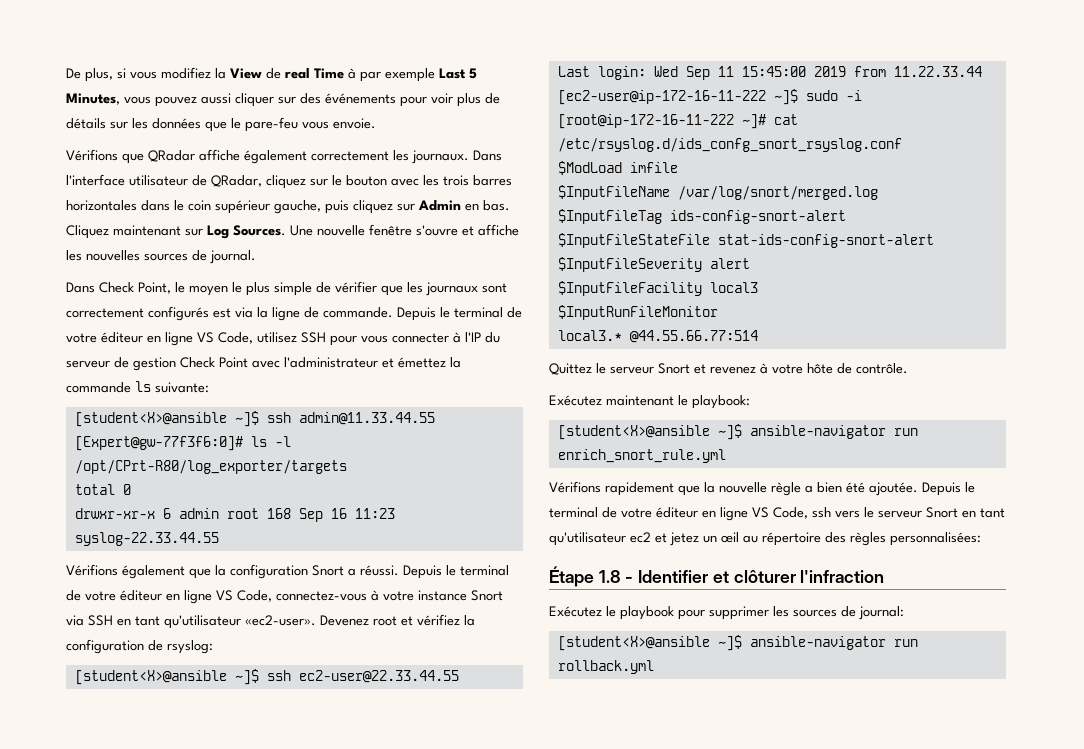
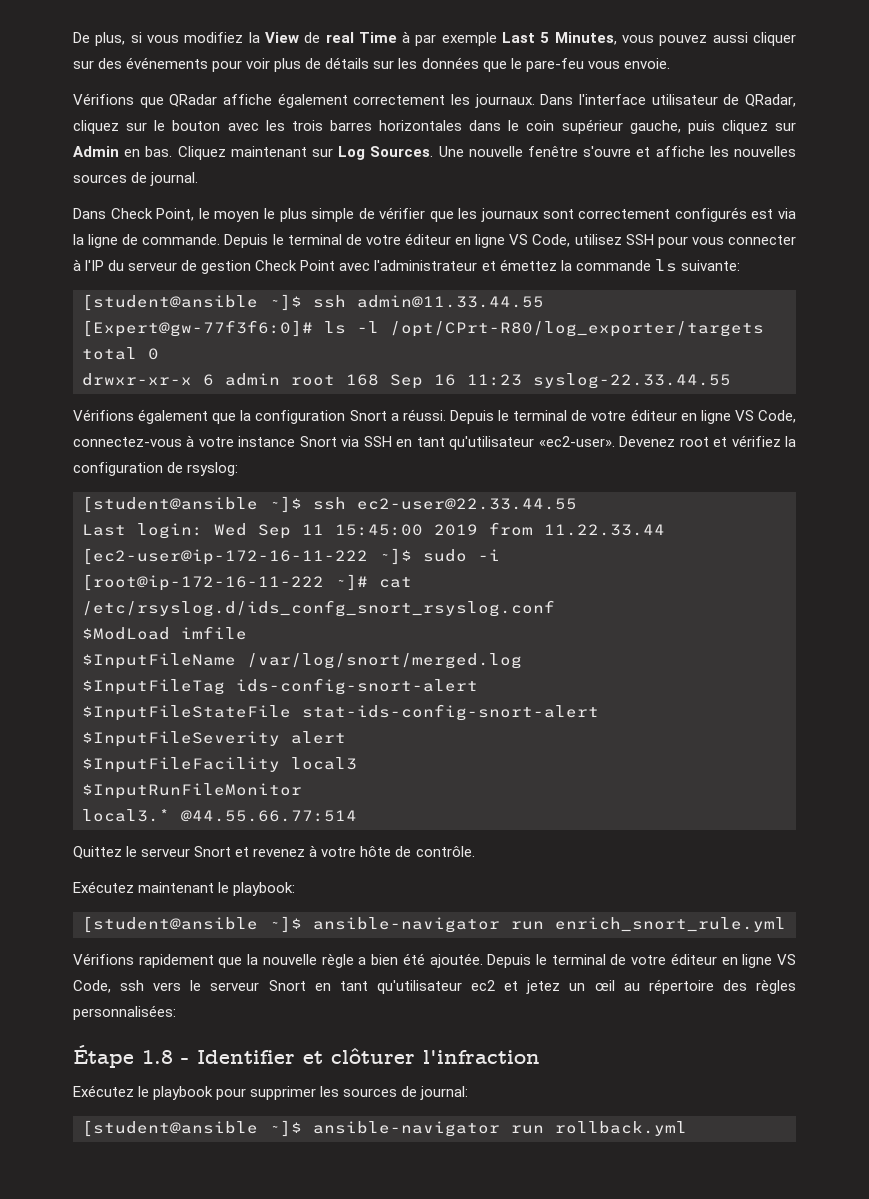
- [student<X>@ansible ~]$ ssh admin@11.33.44.55
+ [student@ansible ~]$ ssh admin@11.33.44.55
- [student<X>@ansible ~]$ ssh ec2-user@22.33.44.55
+ [student@ansible ~]$ ssh ec2-user@22.33.44.55
- [student<X>@ansible ~]$ ansible-navigator run enrich_snort_rule.yml
+ [student@ansible ~]$ ansible-navigator run enrich_snort_rule.yml
- [student<X>@ansible ~]$ ansible-navigator run rollback.yml
+ [student@ansible ~]$ ansible-navigator run rollback.yml

